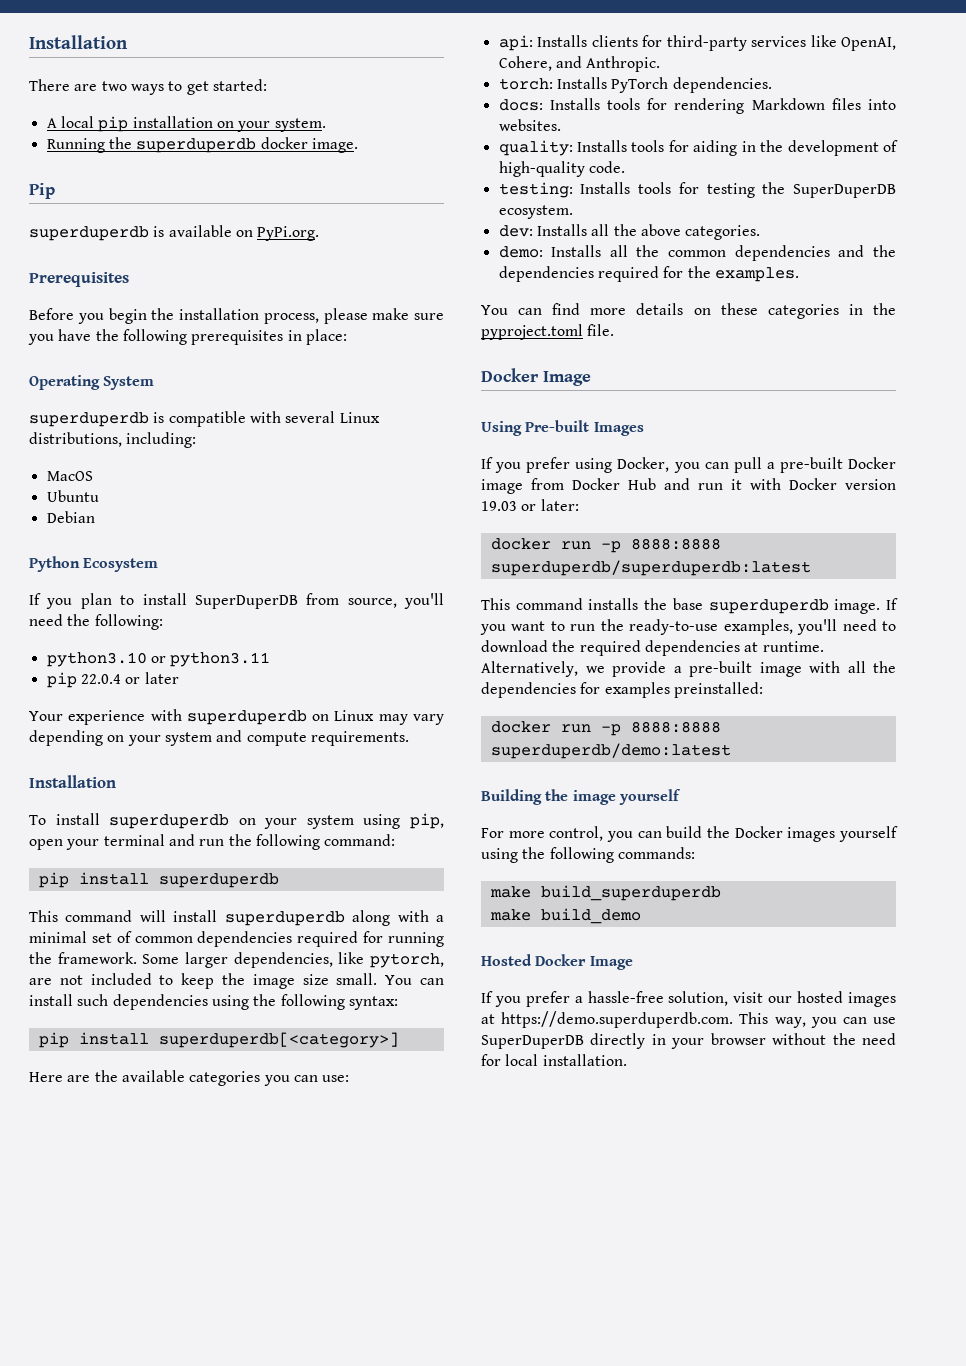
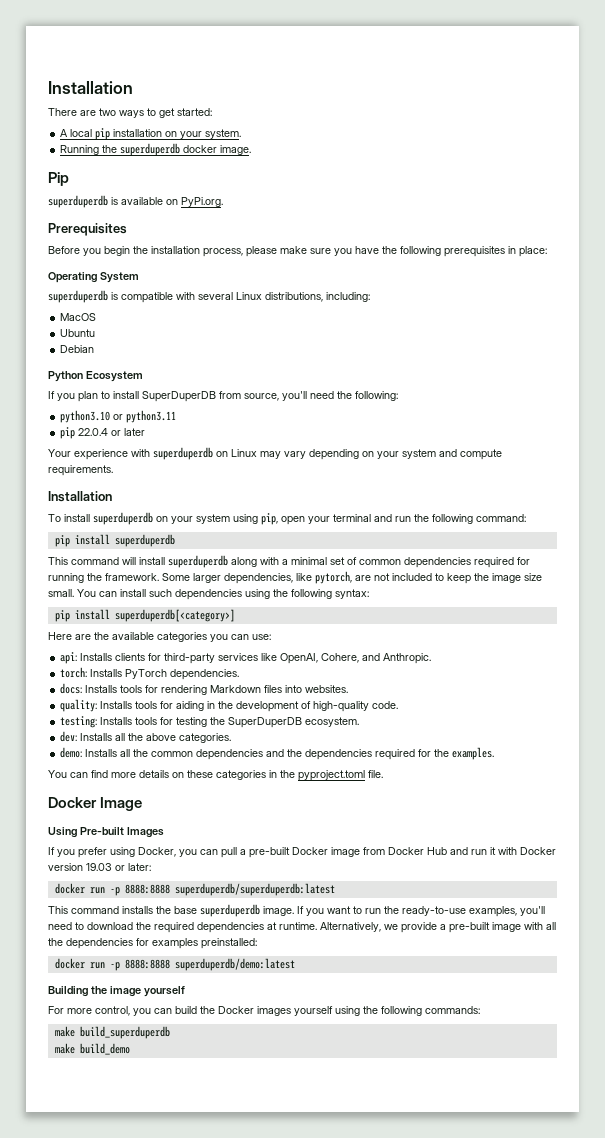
- Hosted Docker Image
- If you prefer a hassle-free solution, visit our hosted images at https://demo.superduperdb.com. This way, you can use SuperDuperDB directly in your browser without the need for local installation.

